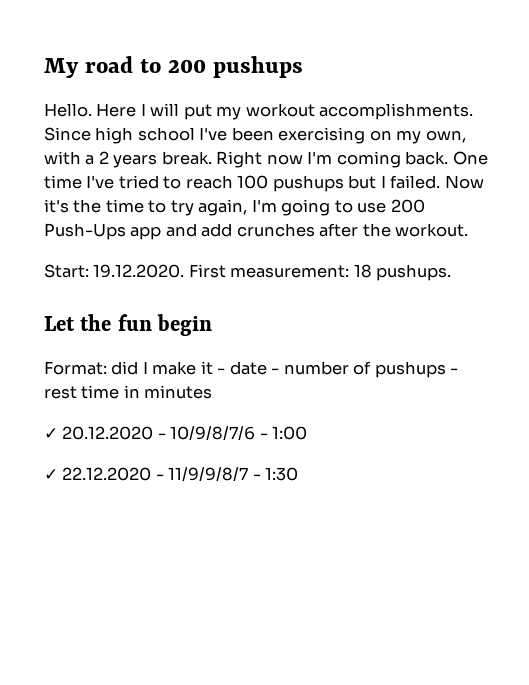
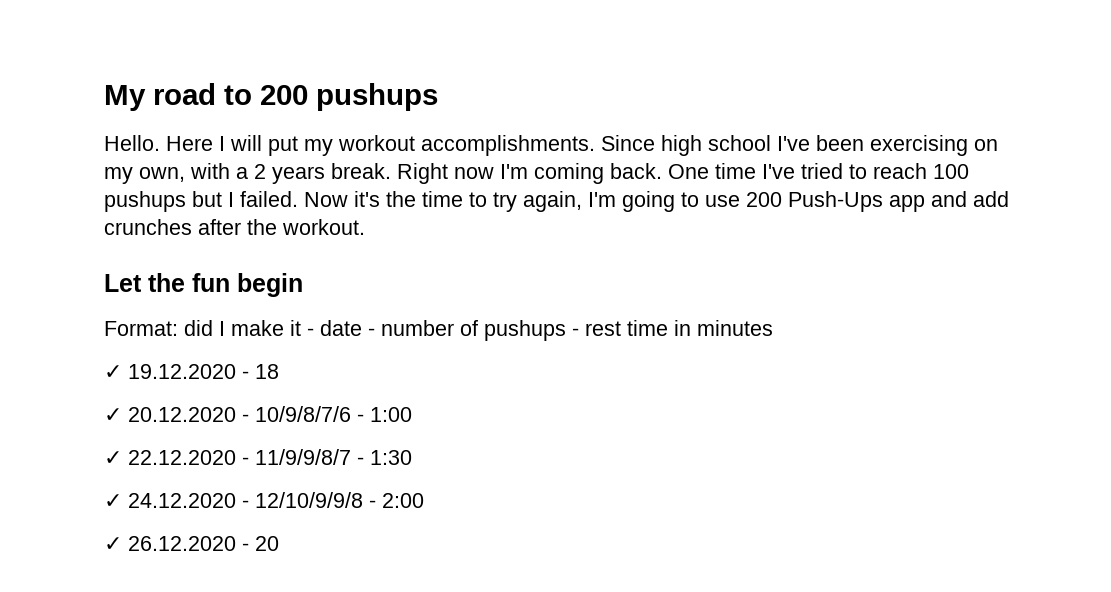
- Start: 19.12.2020. First measurement: 18 pushups.
+ ✓ 19.12.2020 - 18
+ ✓ 24.12.2020 - 12/10/9/9/8 - 2:00
+ ✓ 26.12.2020 - 20

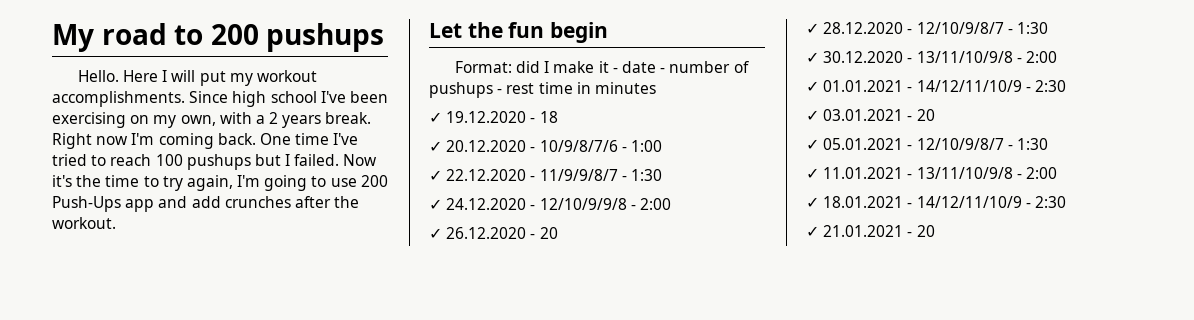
+ ✓ 28.12.2020 - 12/10/9/8/7 - 1:30
+ ✓ 30.12.2020 - 13/11/10/9/8 - 2:00
+ ✓ 01.01.2021 - 14/12/11/10/9 - 2:30
+ ✓ 03.01.2021 - 20
+ ✓ 05.01.2021 - 12/10/9/8/7 - 1:30
+ ✓ 11.01.2021 - 13/11/10/9/8 - 2:00
+ ✓ 18.01.2021 - 14/12/11/10/9 - 2:30
+ ✓ 21.01.2021 - 20

